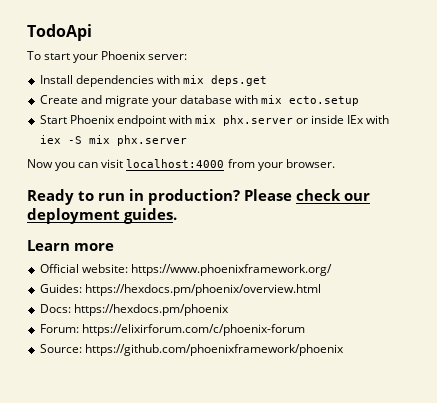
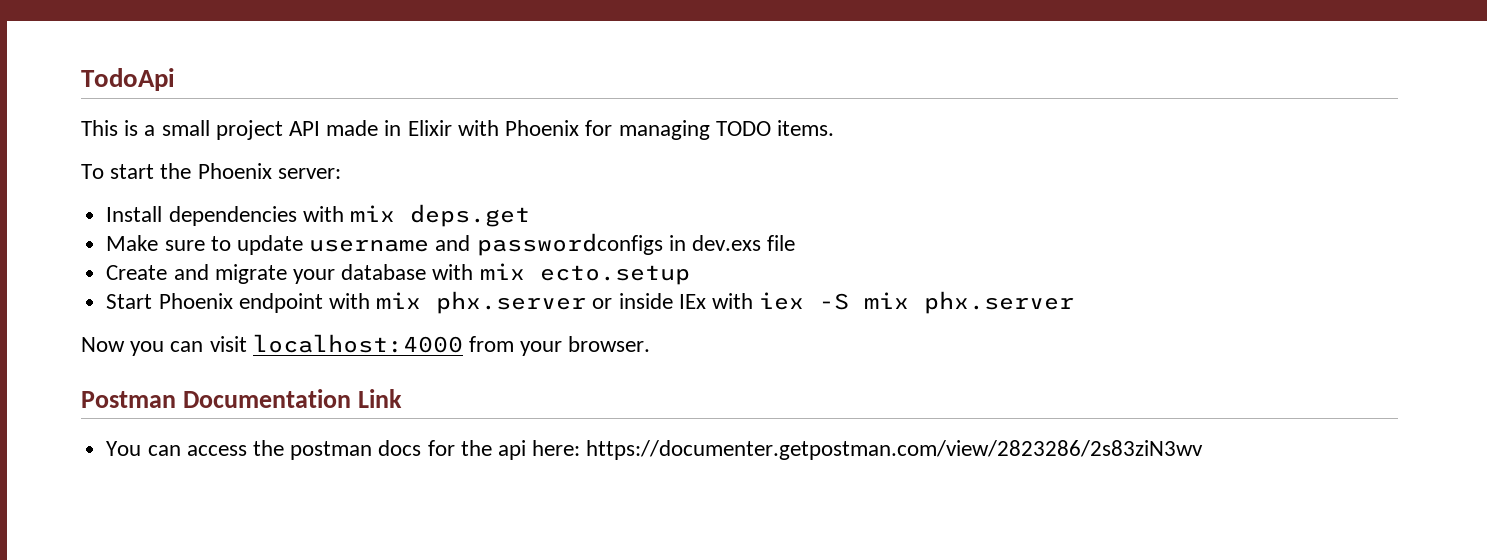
+ This is a small project API made in Elixir with Phoenix for managing TODO items.
- To start your Phoenix server:
+ To start the Phoenix server:
+ Make sure to update username and passwordconfigs in dev.exs file
- Ready to run in production? Please check our deployment guides.
- Learn more
- Official website: https://www.phoenixframework.org/
- Guides: https://hexdocs.pm/phoenix/overview.html
- Docs: https://hexdocs.pm/phoenix
- Forum: https://elixirforum.com/c/phoenix-forum
- Source: https://github.com/phoenixframework/phoenix
+ Postman Documentation Link
+ You can access the postman docs for the api here: https://documenter.getpostman.com/view/2823286/2s83ziN3wv

